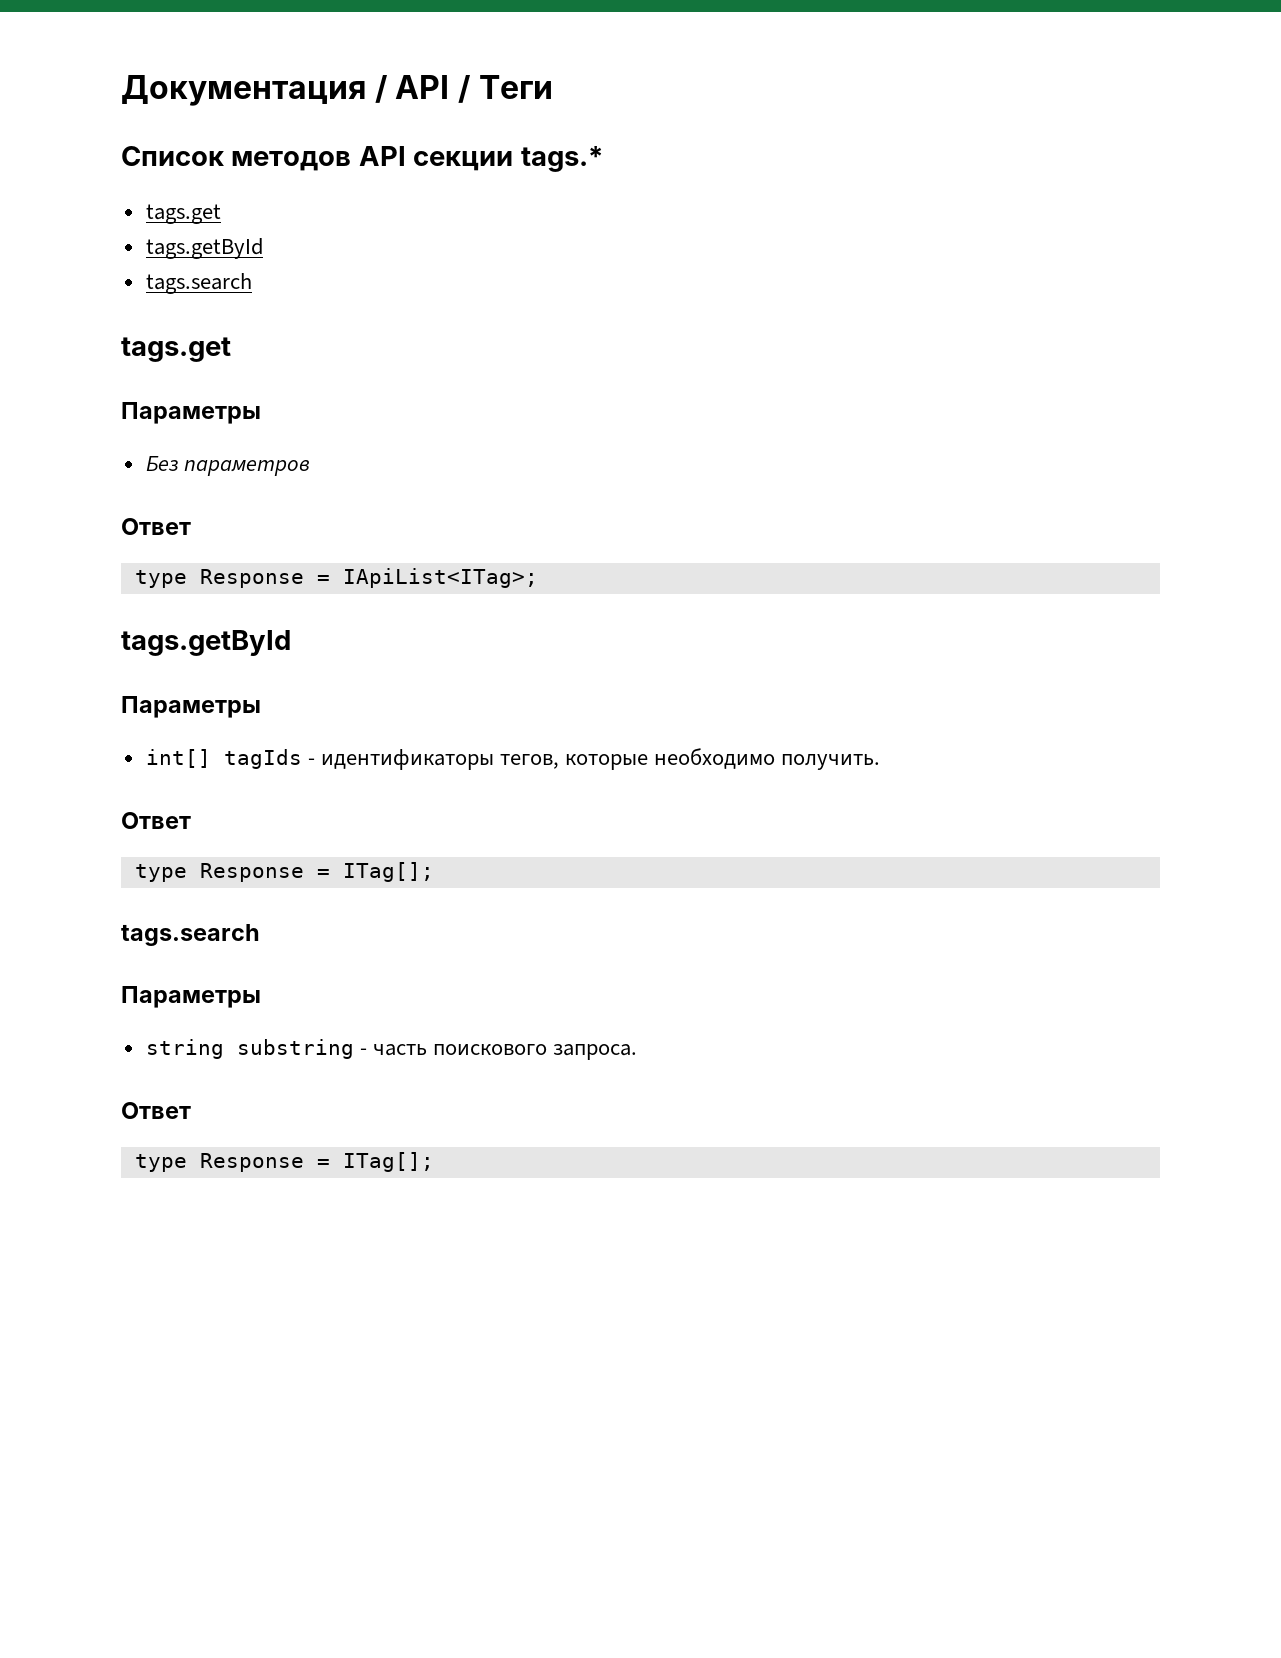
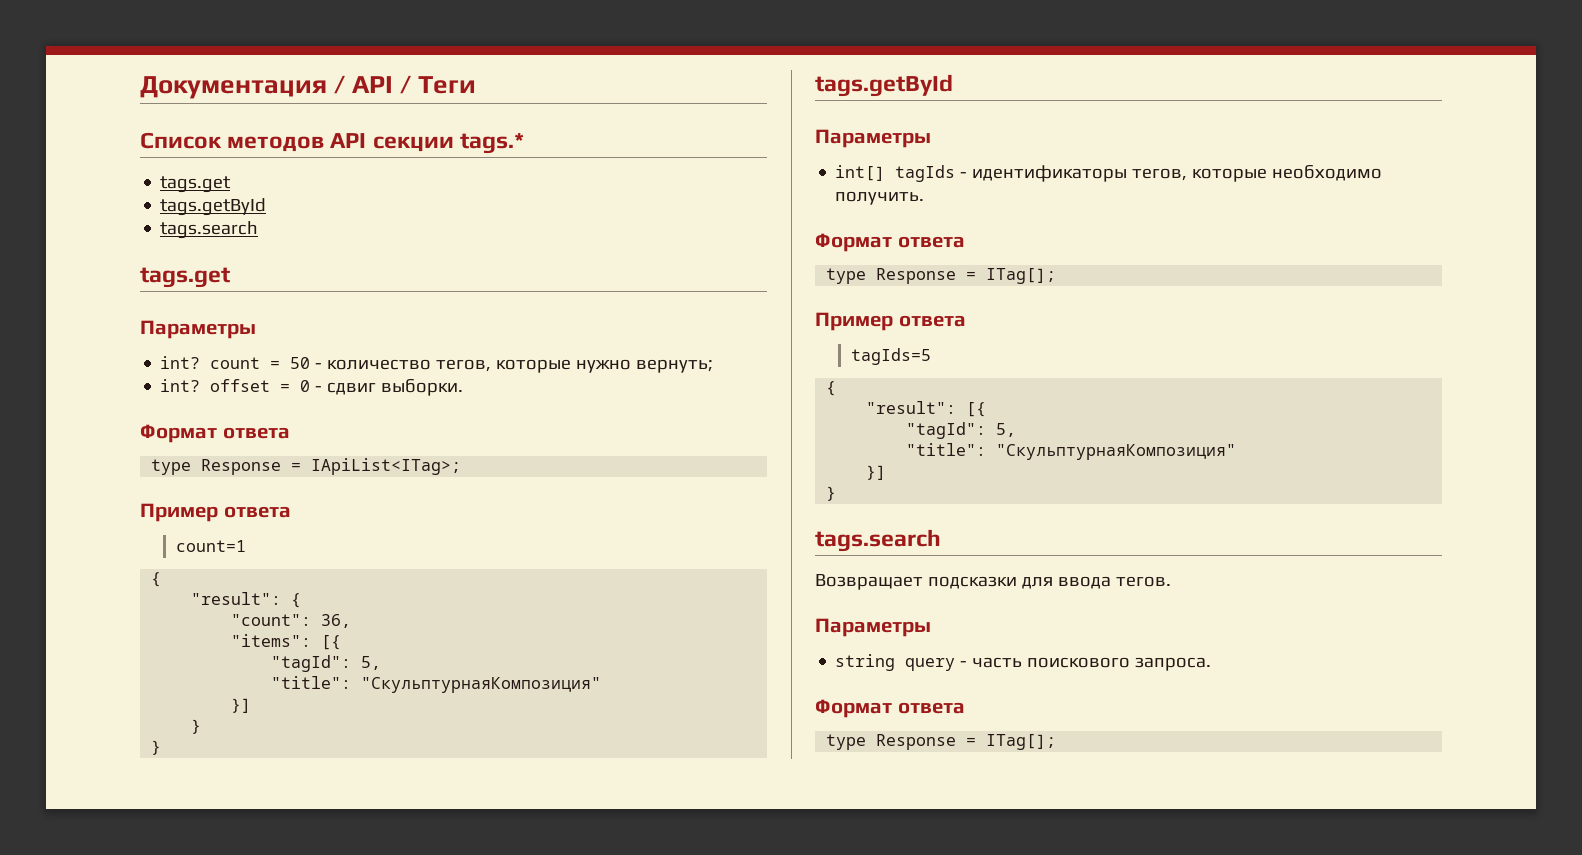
- Без параметров
- Ответ
+ int? count = 50 - количество тегов, которые нужно вернуть;
+ int? offset = 0 - сдвиг выборки.
+ Формат ответа
  type Response = IApiList<ITag>;
+ Пример ответа
+ count=1
+ {
+ "result": {
+ "count": 36,
+ "items": [{
+ "tagId": 5,
+ "title": "СкульптурнаяКомпозиция"
+ }]
+ }
+ }
  int[] tagIds - идентификаторы тегов, которые необходимо получить.
- Ответ
+ Формат ответа
  type Response = ITag[];
+ Пример ответа
+ tagIds=5
+ {
+ "result": [{
+ "tagId": 5,
+ "title": "СкульптурнаяКомпозиция"
+ }]
+ }
  tags.search
+ Возвращает подсказки для ввода тегов.
- string substring - часть поискового запроса.
- Ответ
+ string query - часть поискового запроса.
+ Формат ответа

